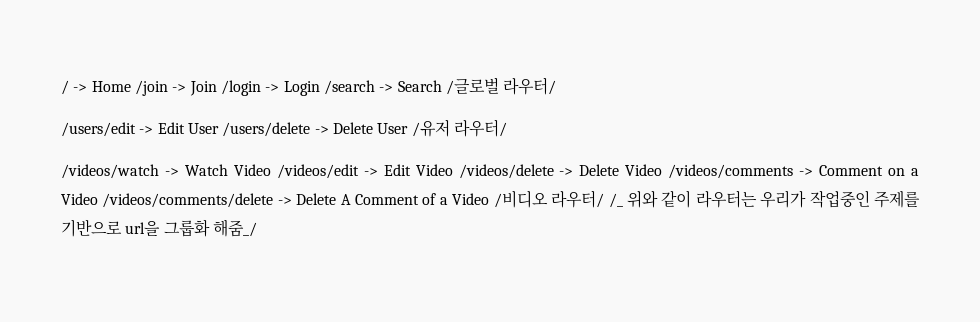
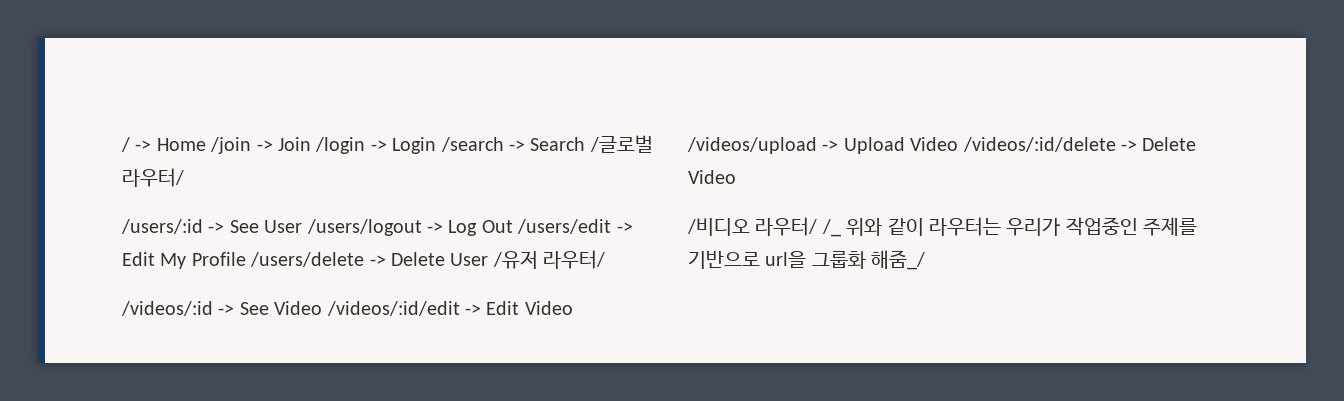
- /users/edit -> Edit User /users/delete -> Delete User /유저 라우터/
+ /users/:id -> See User /users/logout -> Log Out /users/edit -> Edit My Profile /users/delete -> Delete User /유저 라우터/
- /videos/watch -> Watch Video /videos/edit -> Edit Video /videos/delete -> Delete Video /videos/comments -> Comment on a Video /videos/comments/delete -> Delete A Comment of a Video /비디오 라우터/ /_ 위와 같이 라우터는 우리가 작업중인 주제를 기반으로 url을 그룹화 해줌_/
+ /videos/:id -> See Video /videos/:id/edit -> Edit Video /videos/upload -> Upload Video /videos/:id/delete -> Delete Video
+ /비디오 라우터/ /_ 위와 같이 라우터는 우리가 작업중인 주제를 기반으로 url을 그룹화 해줌_/

